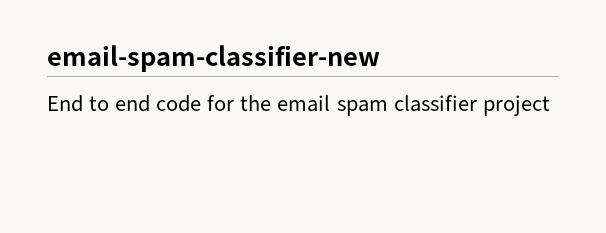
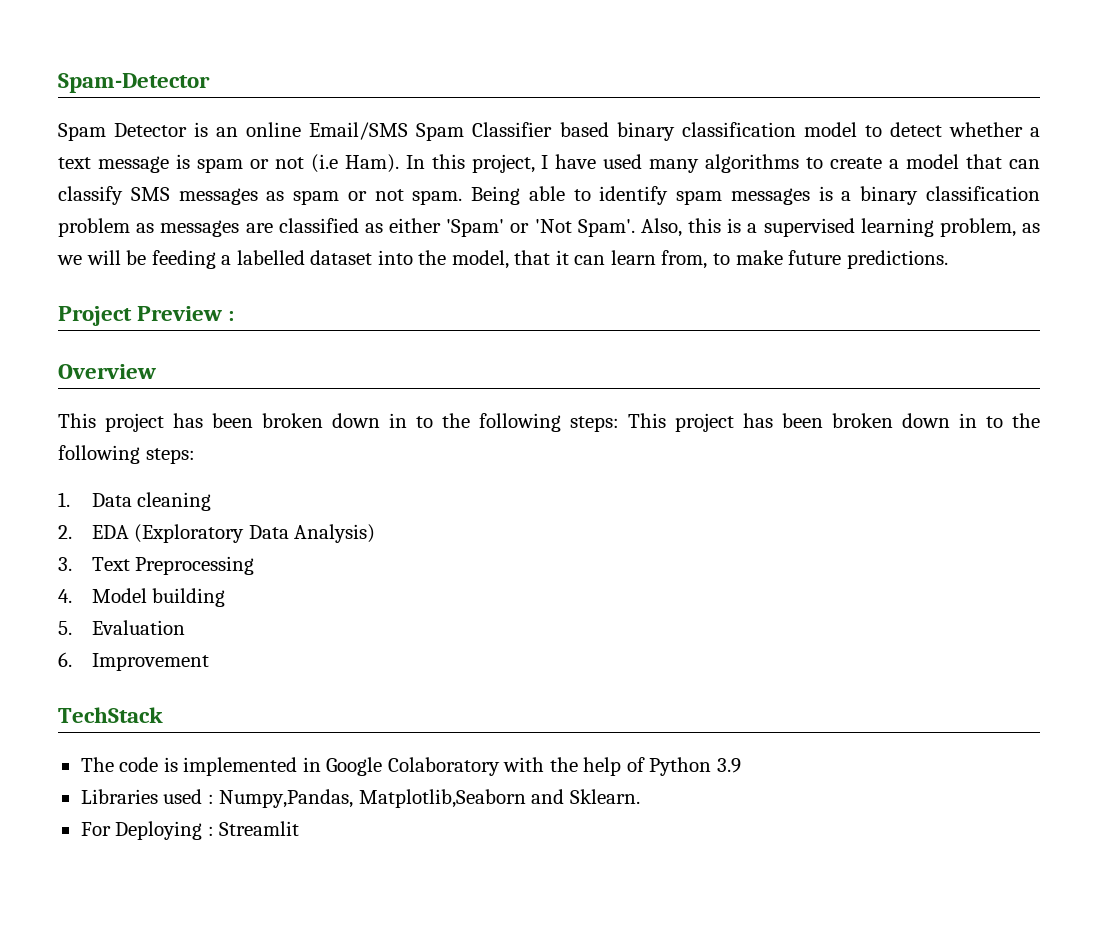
- email-spam-classifier-new
- End to end code for the email spam classifier project
+ Spam-Detector
+ Spam Detector is an online Email/SMS Spam Classifier based binary classification model to detect whether a text message is spam or not (i.e Ham). In this project, I have used many algorithms to create a model that can classify SMS messages as spam or not spam. Being able to identify spam messages is a binary classification problem as messages are classified as either 'Spam' or 'Not Spam'. Also, this is a supervised learning problem, as we will be feeding a labelled dataset into the model, that it can learn from, to make future predictions.
+ Project Preview :
+ Overview
+ This project has been broken down in to the following steps: This project has been broken down in to the following steps:
+ 1. Data cleaning
+ 2. EDA (Exploratory Data Analysis)
+ 3. Text Preprocessing
+ 4. Model building
+ 5. Evaluation
+ 6. Improvement
+ TechStack
+ The code is implemented in Google Colaboratory with the help of Python 3.9
+ Libraries used : Numpy,Pandas, Matplotlib,Seaborn and Sklearn.
+ For Deploying : Streamlit

